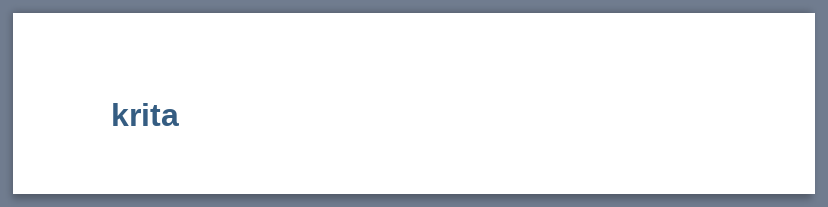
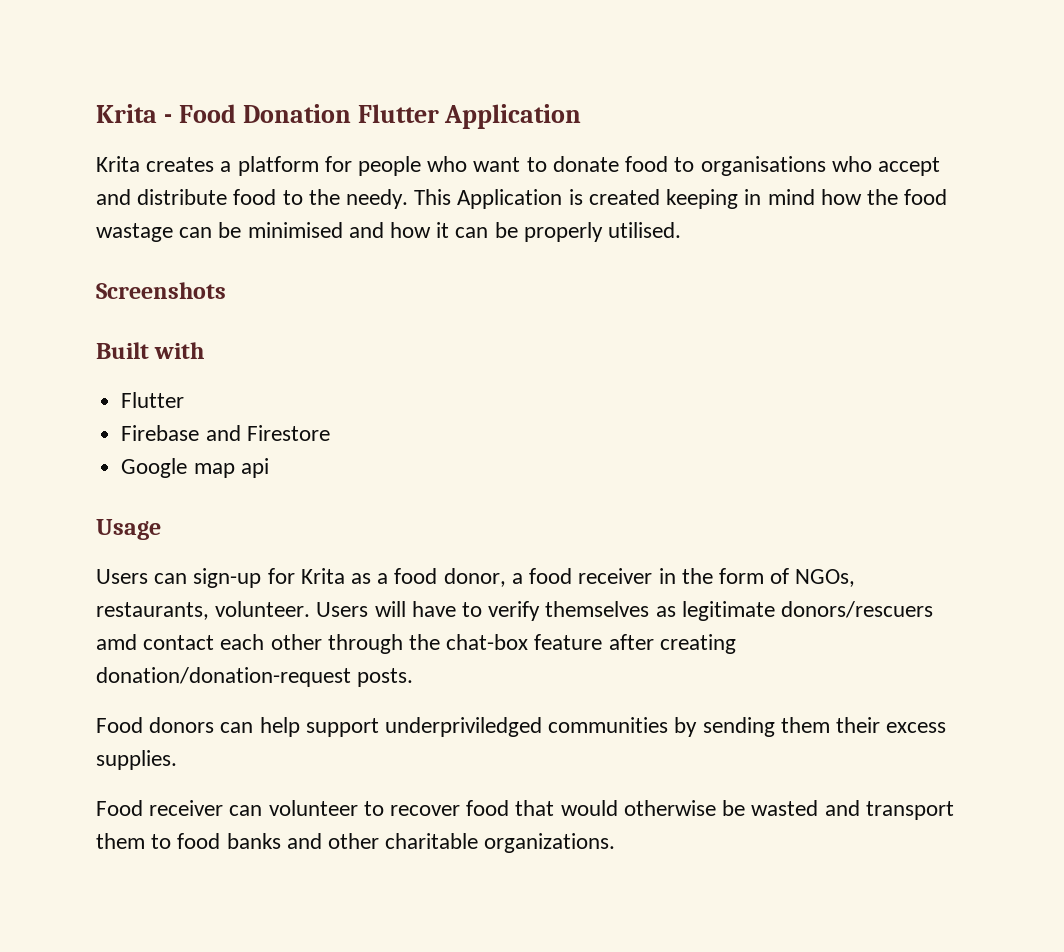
- krita
+ Krita - Food Donation Flutter Application
+ Krita creates a platform for people who want to donate food to organisations who accept and distribute food to the needy. This Application is created keeping in mind how the food wastage can be minimised and how it can be properly utilised.
+ Screenshots
+ Built with
+ Flutter
+ Firebase and Firestore
+ Google map api
+ Usage
+ Users can sign-up for Krita as a food donor, a food receiver in the form of NGOs, restaurants, volunteer. Users will have to verify themselves as legitimate donors/rescuers amd contact each other through the chat-box feature after creating donation/donation-request posts.
+ Food donors can help support underpriviledged communities by sending them their excess supplies.
+ Food receiver can volunteer to recover food that would otherwise be wasted and transport them to food banks and other charitable organizations.

